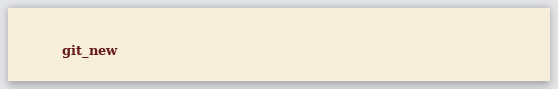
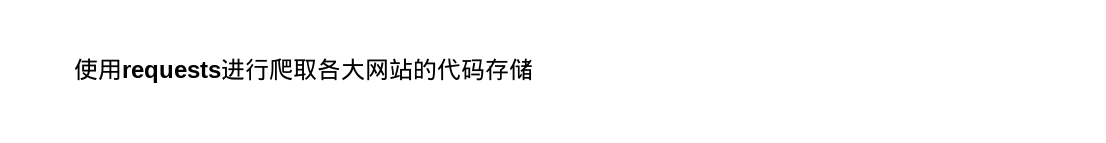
- git_new
+ 使用requests进行爬取各大网站的代码存储

